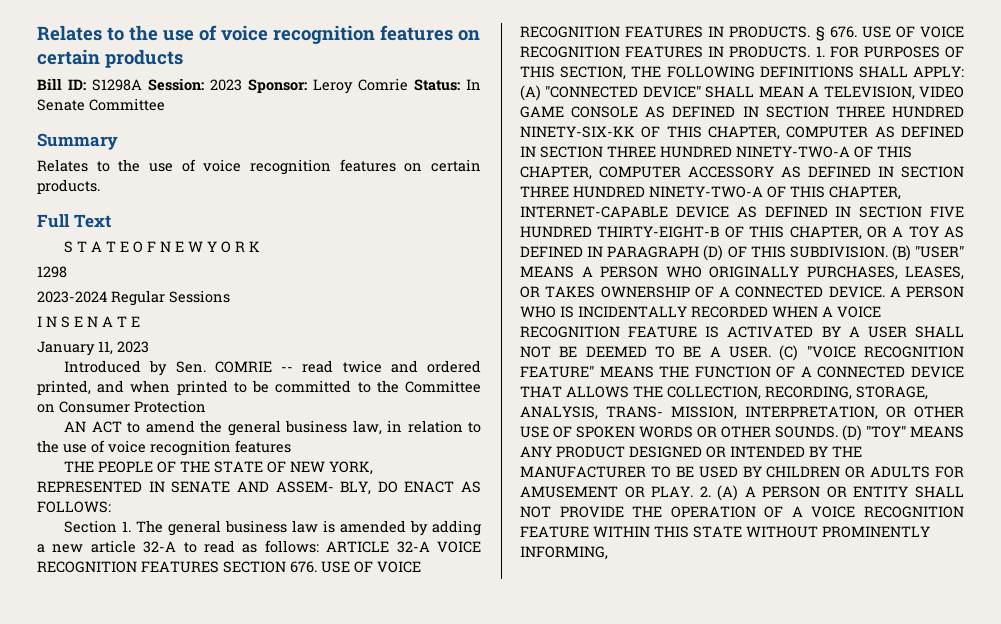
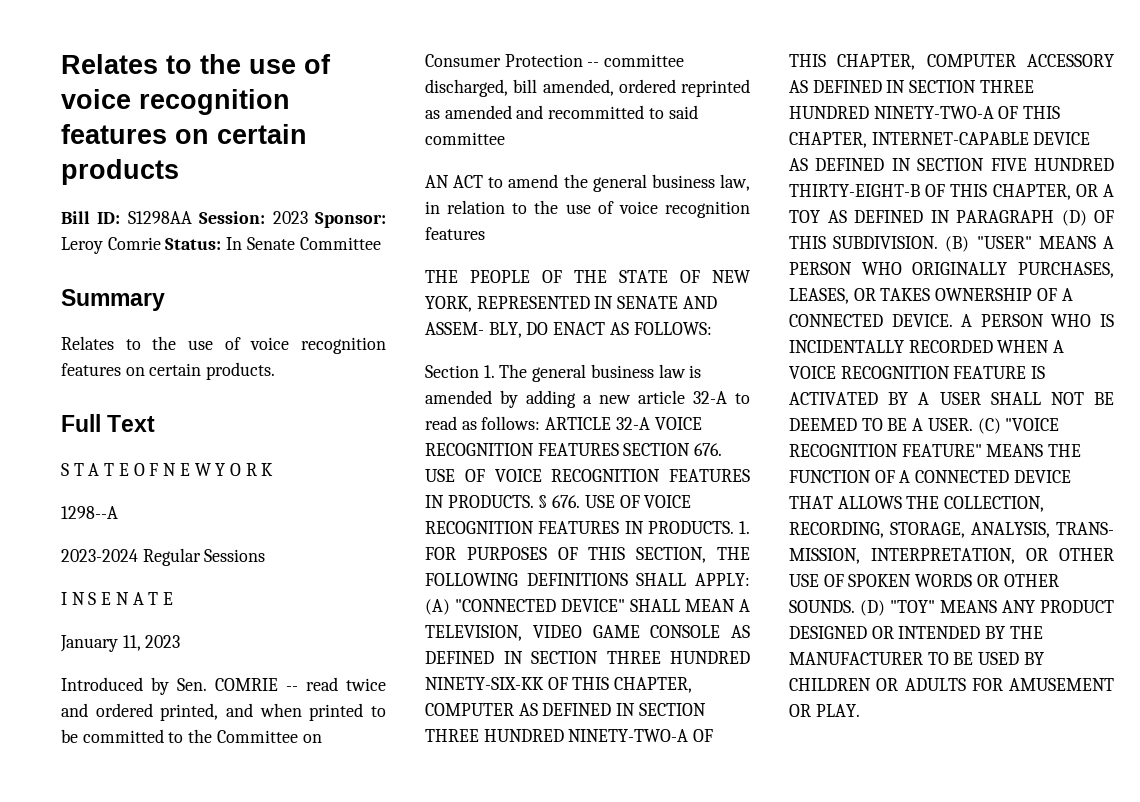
- Bill ID: S1298A Session: 2023 Sponsor: Leroy Comrie Status: In Senate Committee
+ Bill ID: S1298AA Session: 2023 Sponsor: Leroy Comrie Status: In Senate Committee
- 1298
+ 1298--A
- Introduced by Sen. COMRIE -- read twice and ordered printed, and when printed to be committed to the Committee on Consumer Protection
+ Introduced by Sen. COMRIE -- read twice and ordered printed, and when printed to be committed to the Committee on Consumer Protection -- committee discharged, bill amended, ordered reprinted as amended and recommitted to said committee
- 2. (A) A PERSON OR ENTITY SHALL NOT PROVIDE THE OPERATION OF A VOICE RECOGNITION FEATURE WITHIN THIS STATE WITHOUT PROMINENTLY INFORMING,

